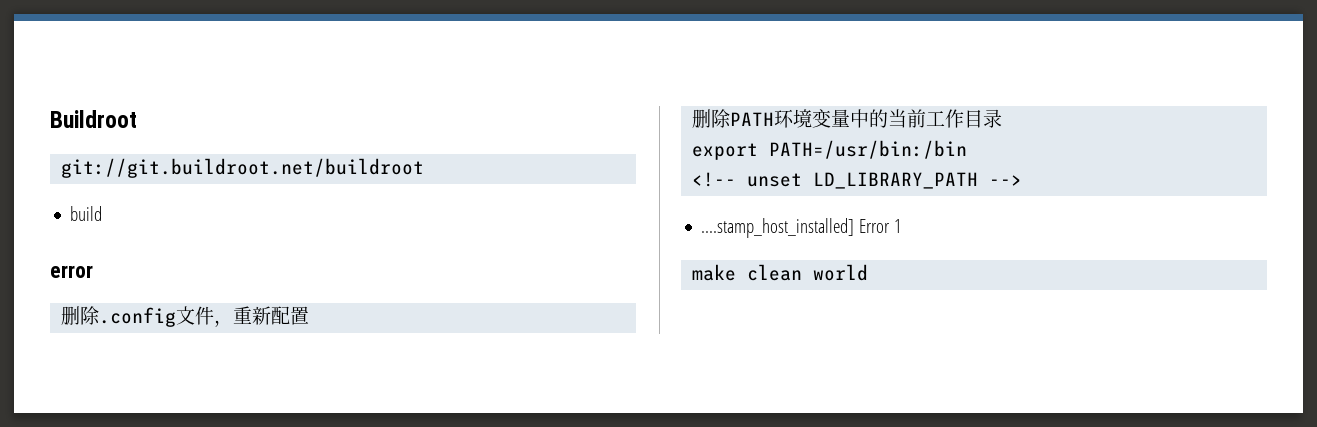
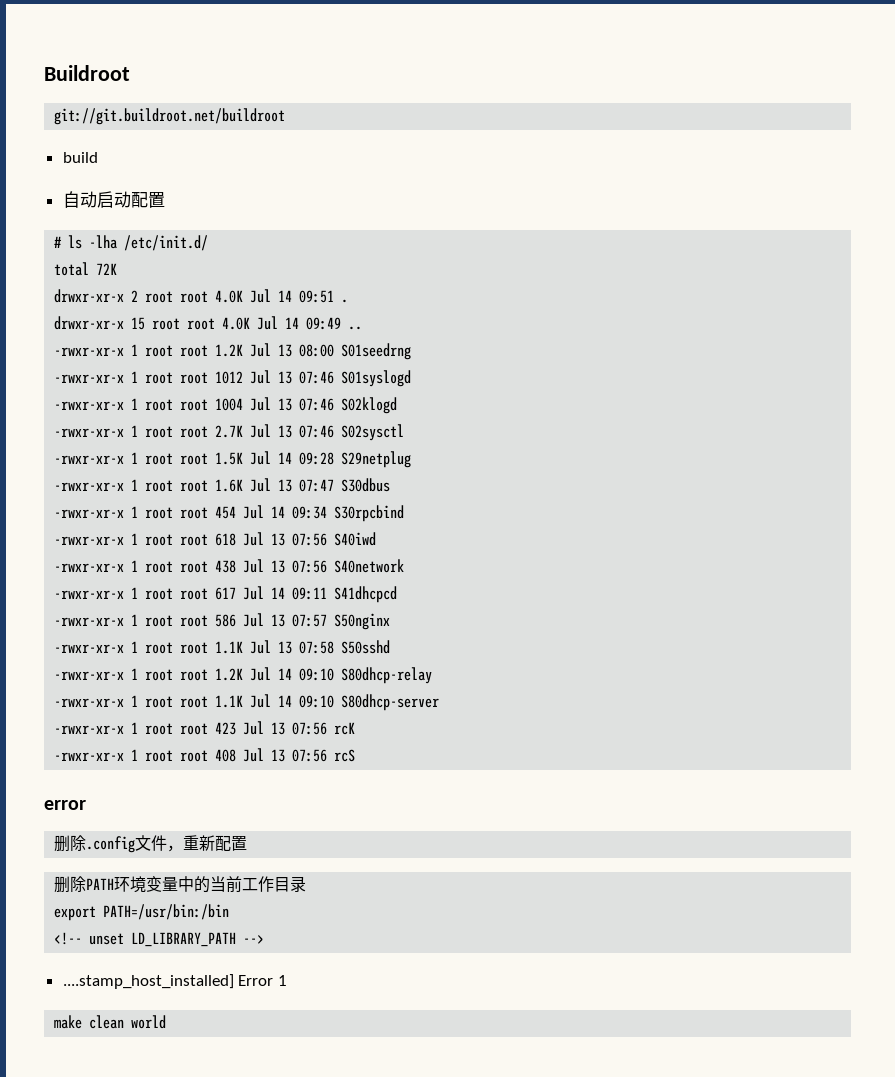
+ 自动启动配置
+ # ls -lha /etc/init.d/
+ total 72K
+ drwxr-xr-x 2 root root 4.0K Jul 14 09:51 .
+ drwxr-xr-x 15 root root 4.0K Jul 14 09:49 ..
+ -rwxr-xr-x 1 root root 1.2K Jul 13 08:00 S01seedrng
+ -rwxr-xr-x 1 root root 1012 Jul 13 07:46 S01syslogd
+ -rwxr-xr-x 1 root root 1004 Jul 13 07:46 S02klogd
+ -rwxr-xr-x 1 root root 2.7K Jul 13 07:46 S02sysctl
+ -rwxr-xr-x 1 root root 1.5K Jul 14 09:28 S29netplug
+ -rwxr-xr-x 1 root root 1.6K Jul 13 07:47 S30dbus
+ -rwxr-xr-x 1 root root 454 Jul 14 09:34 S30rpcbind
+ -rwxr-xr-x 1 root root 618 Jul 13 07:56 S40iwd
+ -rwxr-xr-x 1 root root 438 Jul 13 07:56 S40network
+ -rwxr-xr-x 1 root root 617 Jul 14 09:11 S41dhcpcd
+ -rwxr-xr-x 1 root root 586 Jul 13 07:57 S50nginx
+ -rwxr-xr-x 1 root root 1.1K Jul 13 07:58 S50sshd
+ -rwxr-xr-x 1 root root 1.2K Jul 14 09:10 S80dhcp-relay
+ -rwxr-xr-x 1 root root 1.1K Jul 14 09:10 S80dhcp-server
+ -rwxr-xr-x 1 root root 423 Jul 13 07:56 rcK
+ -rwxr-xr-x 1 root root 408 Jul 13 07:56 rcS

